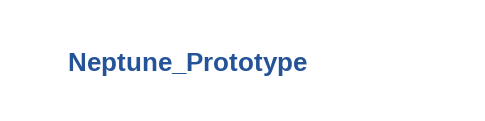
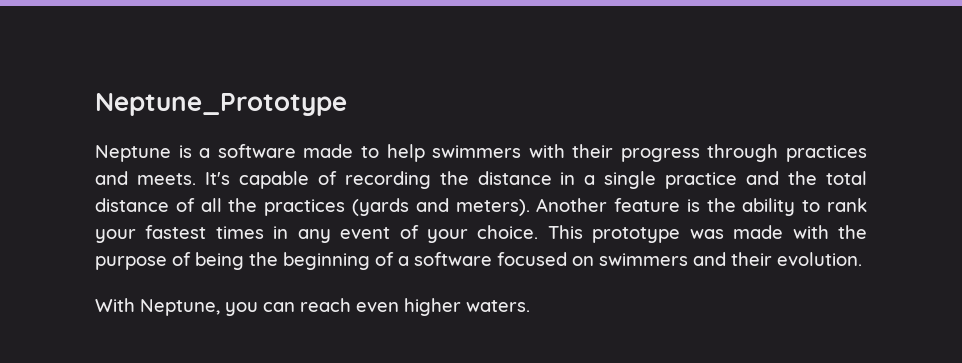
+ Neptune is a software made to help swimmers with their progress through practices and meets. It's capable of recording the distance in a single practice and the total distance of all the practices (yards and meters). Another feature is the ability to rank your fastest times in any event of your choice. This prototype was made with the purpose of being the beginning of a software focused on swimmers and their evolution.
+ With Neptune, you can reach even higher waters.

